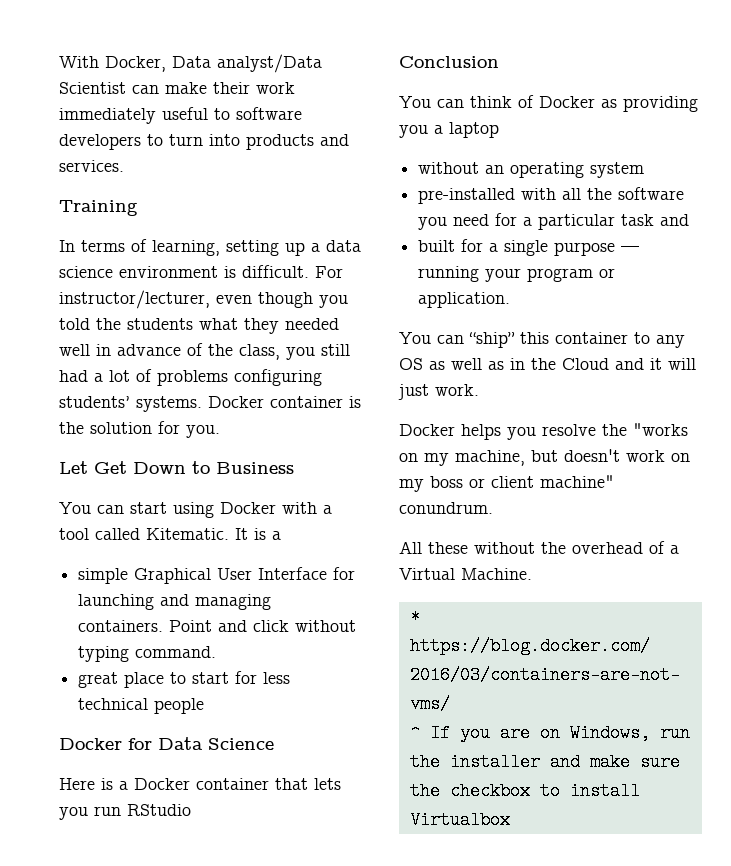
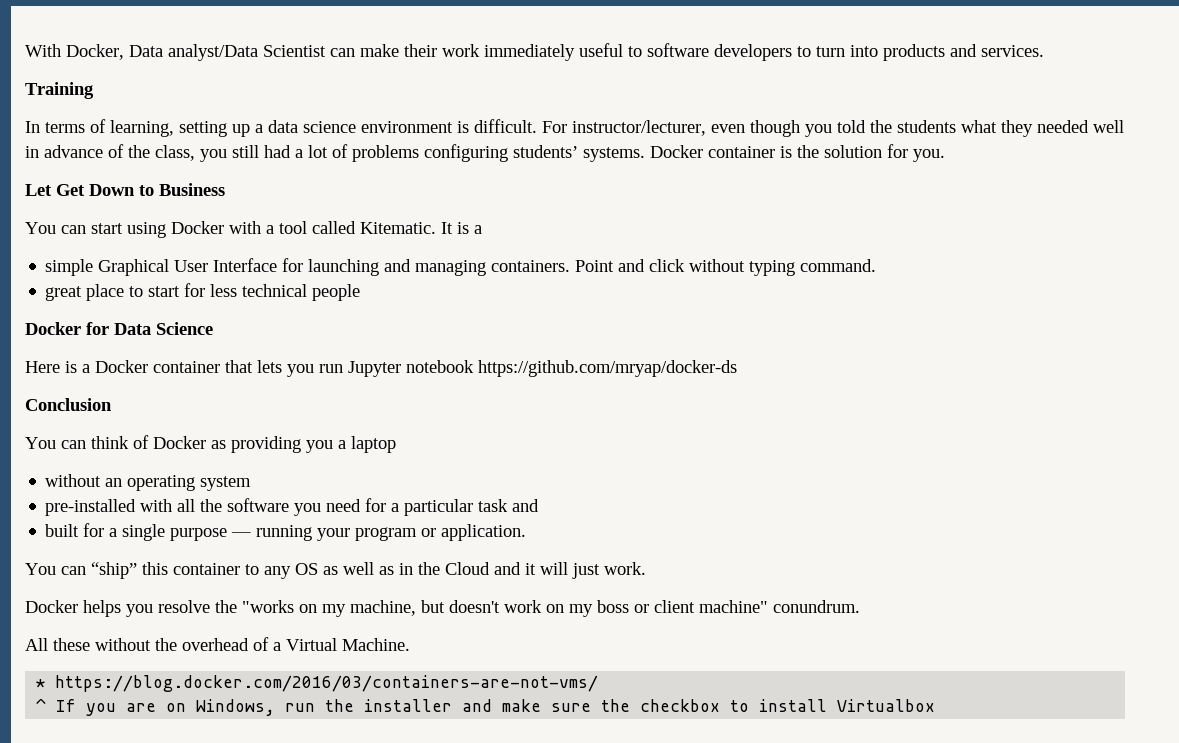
- Here is a Docker container that lets you run RStudio
+ Here is a Docker container that lets you run Jupyter notebook https://github.com/mryap/docker-ds

